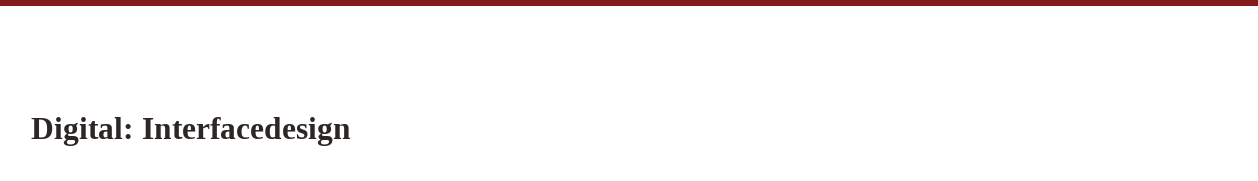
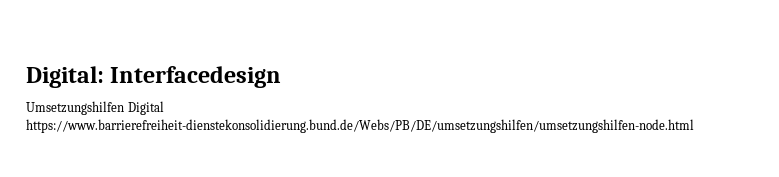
+ Umsetzungshilfen Digital https://www.barrierefreiheit-dienstekonsolidierung.bund.de/Webs/PB/DE/umsetzungshilfen/umsetzungshilfen-node.html

